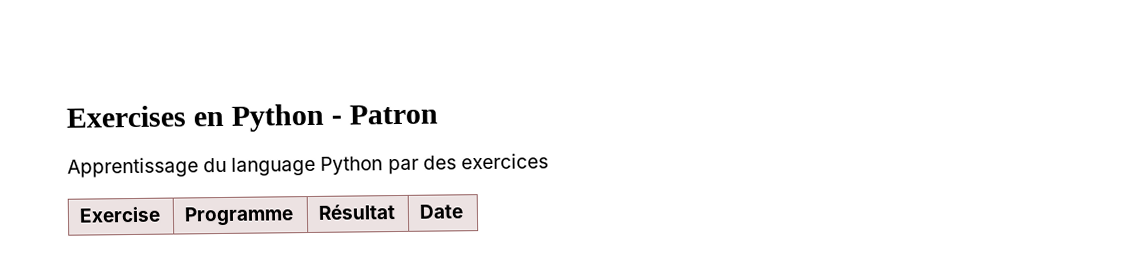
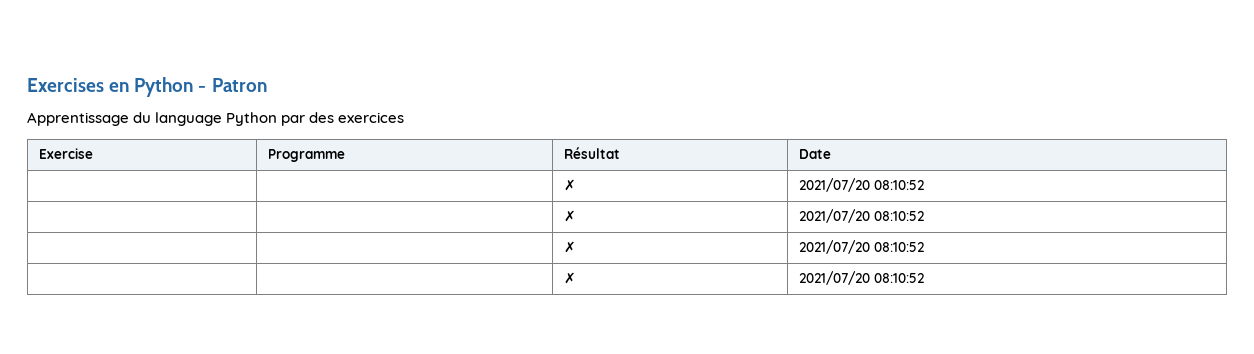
  Exercise | Programme | Résultat | Date
+ | | ✗ | 2021/07/20 08:10:52
+ | | ✗ | 2021/07/20 08:10:52
+ | | ✗ | 2021/07/20 08:10:52
+ | | ✗ | 2021/07/20 08:10:52

